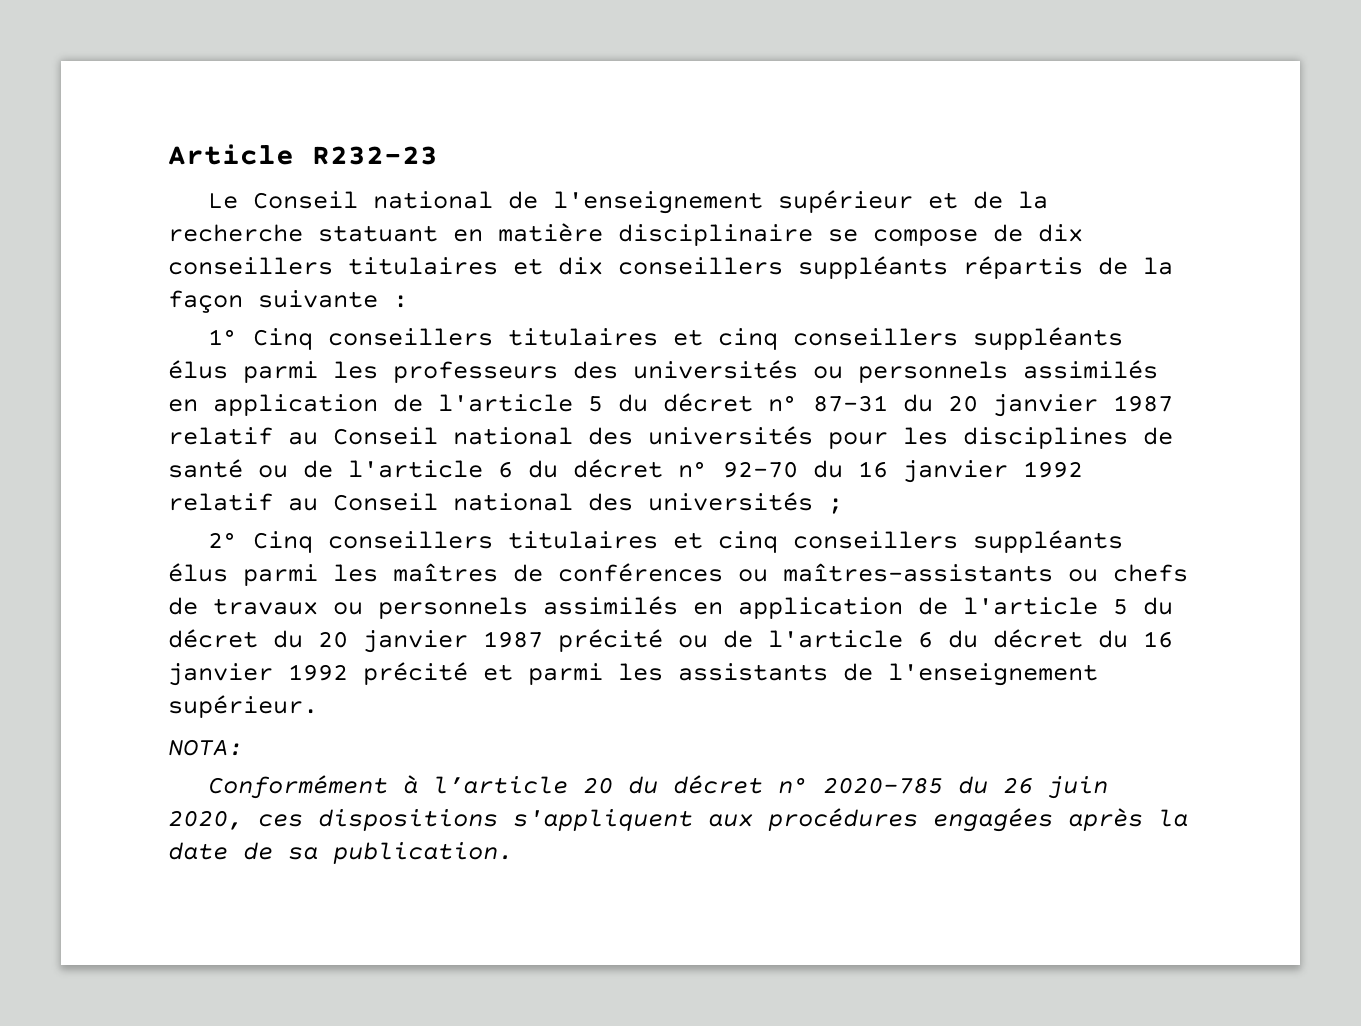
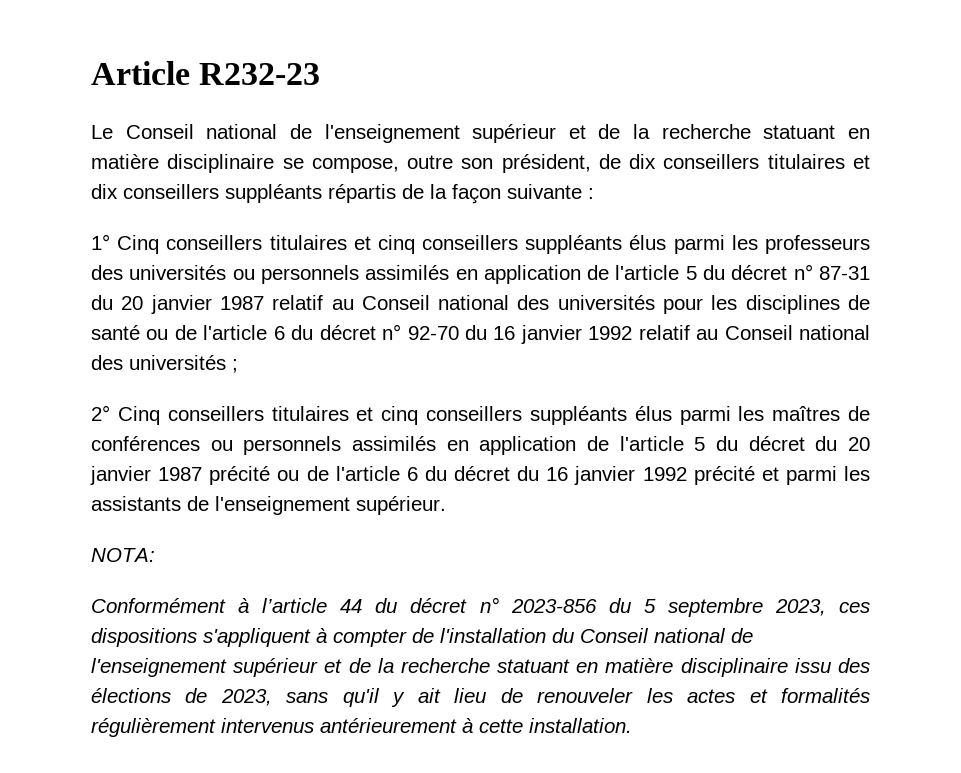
- Le Conseil national de l'enseignement supérieur et de la recherche statuant en matière disciplinaire se compose de dix conseillers titulaires et dix conseillers suppléants répartis de la façon suivante :
+ Le Conseil national de l'enseignement supérieur et de la recherche statuant en matière disciplinaire se compose, outre son président, de dix conseillers titulaires et dix conseillers suppléants répartis de la façon suivante :
- 2° Cinq conseillers titulaires et cinq conseillers suppléants élus parmi les maîtres de conférences ou maîtres-assistants ou chefs de travaux ou personnels assimilés en application de l'article 5 du décret du 20 janvier 1987 précité ou de l'article 6 du décret du 16 janvier 1992 précité et parmi les assistants de l'enseignement supérieur.
+ 2° Cinq conseillers titulaires et cinq conseillers suppléants élus parmi les maîtres de conférences ou personnels assimilés en application de l'article 5 du décret du 20 janvier 1987 précité ou de l'article 6 du décret du 16 janvier 1992 précité et parmi les assistants de l'enseignement supérieur.
- Conformément à l’article 20 du décret n° 2020-785 du 26 juin 2020, ces dispositions s'appliquent aux procédures engagées après la date de sa publication.
+ Conformément à l’article 44 du décret n° 2023-856 du 5 septembre 2023, ces dispositions s'appliquent à compter de l'installation du Conseil national de l'enseignement supérieur et de la recherche statuant en matière disciplinaire issu des élections de 2023, sans qu'il y ait lieu de renouveler les actes et formalités régulièrement intervenus antérieurement à cette installation.

